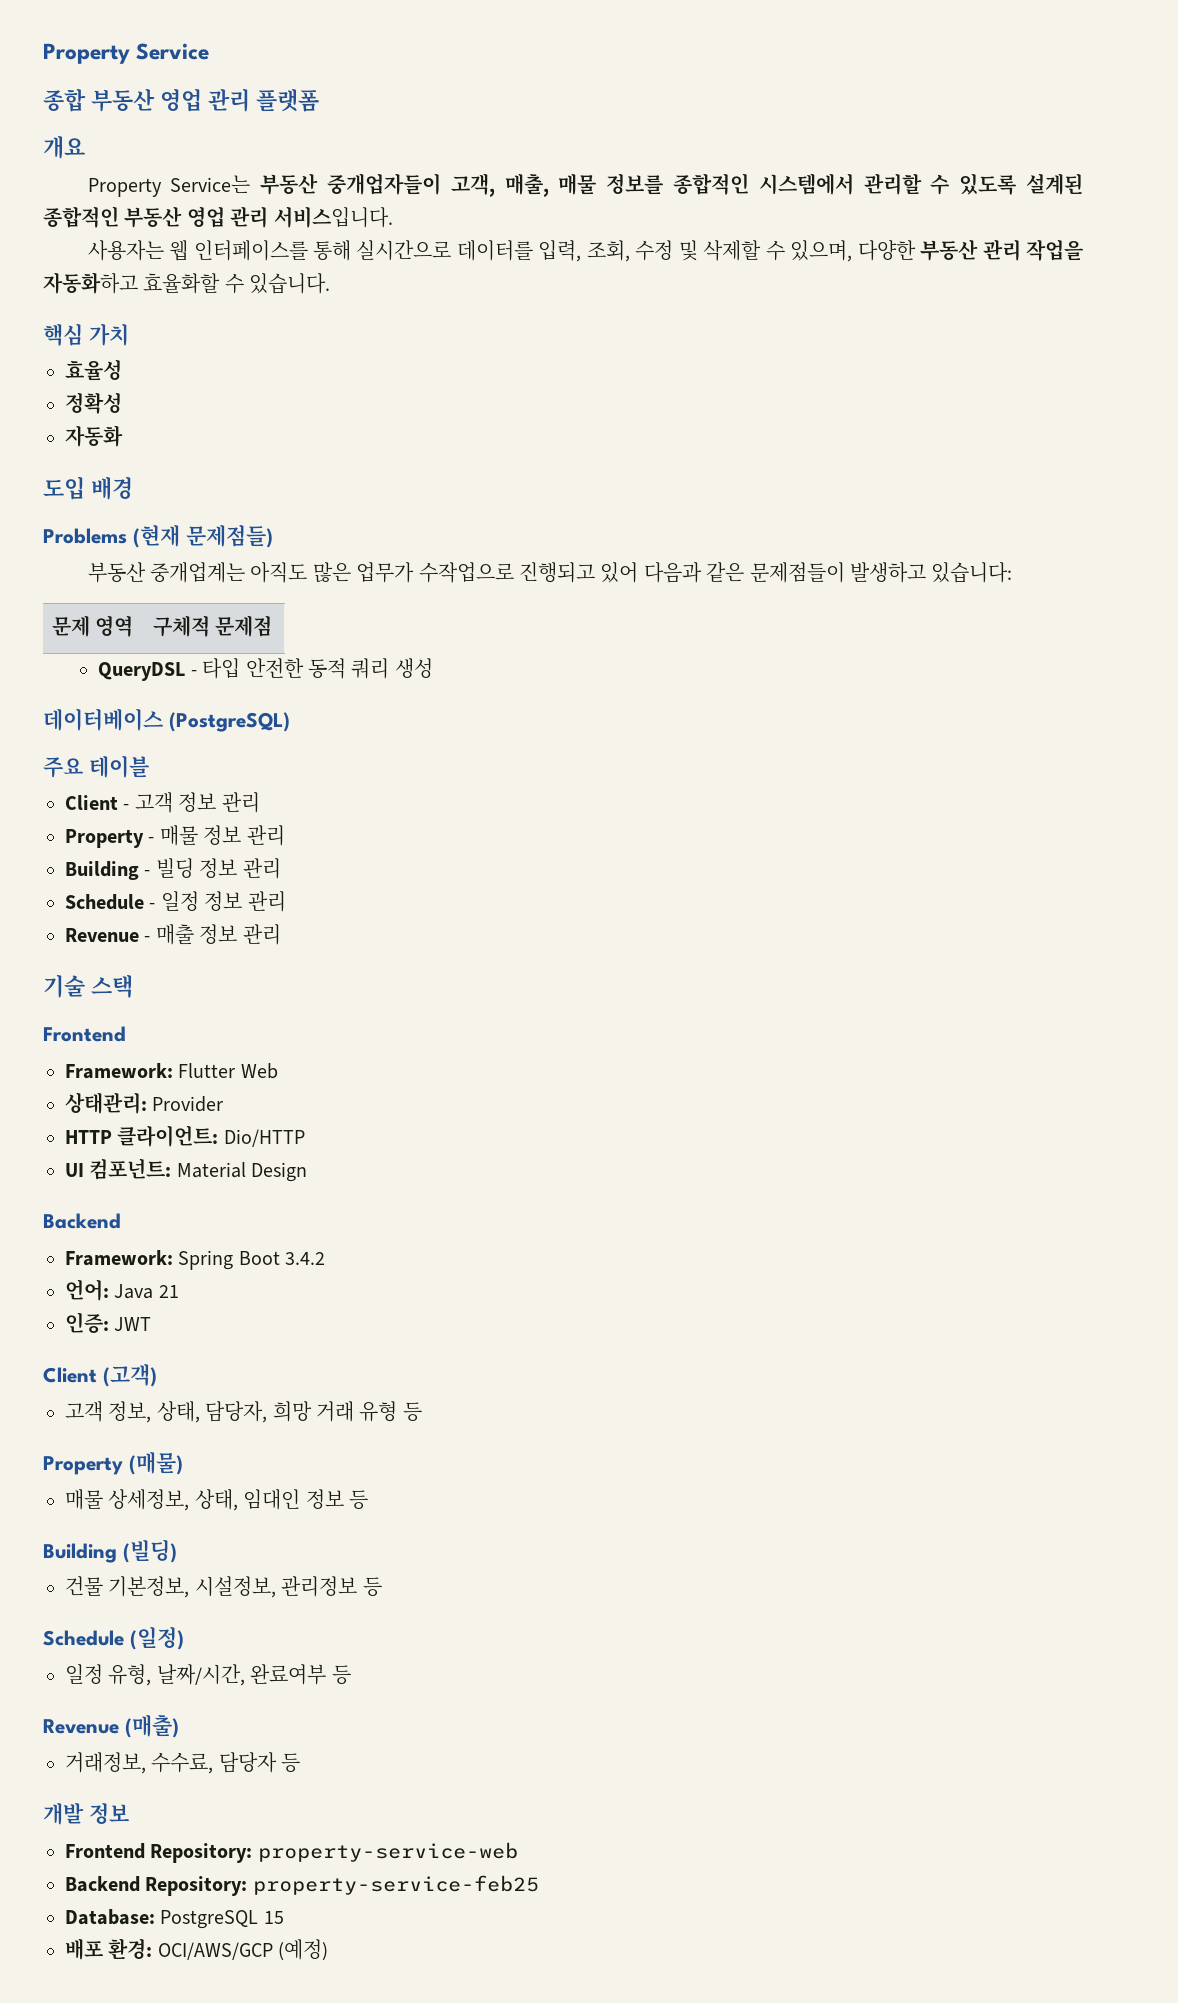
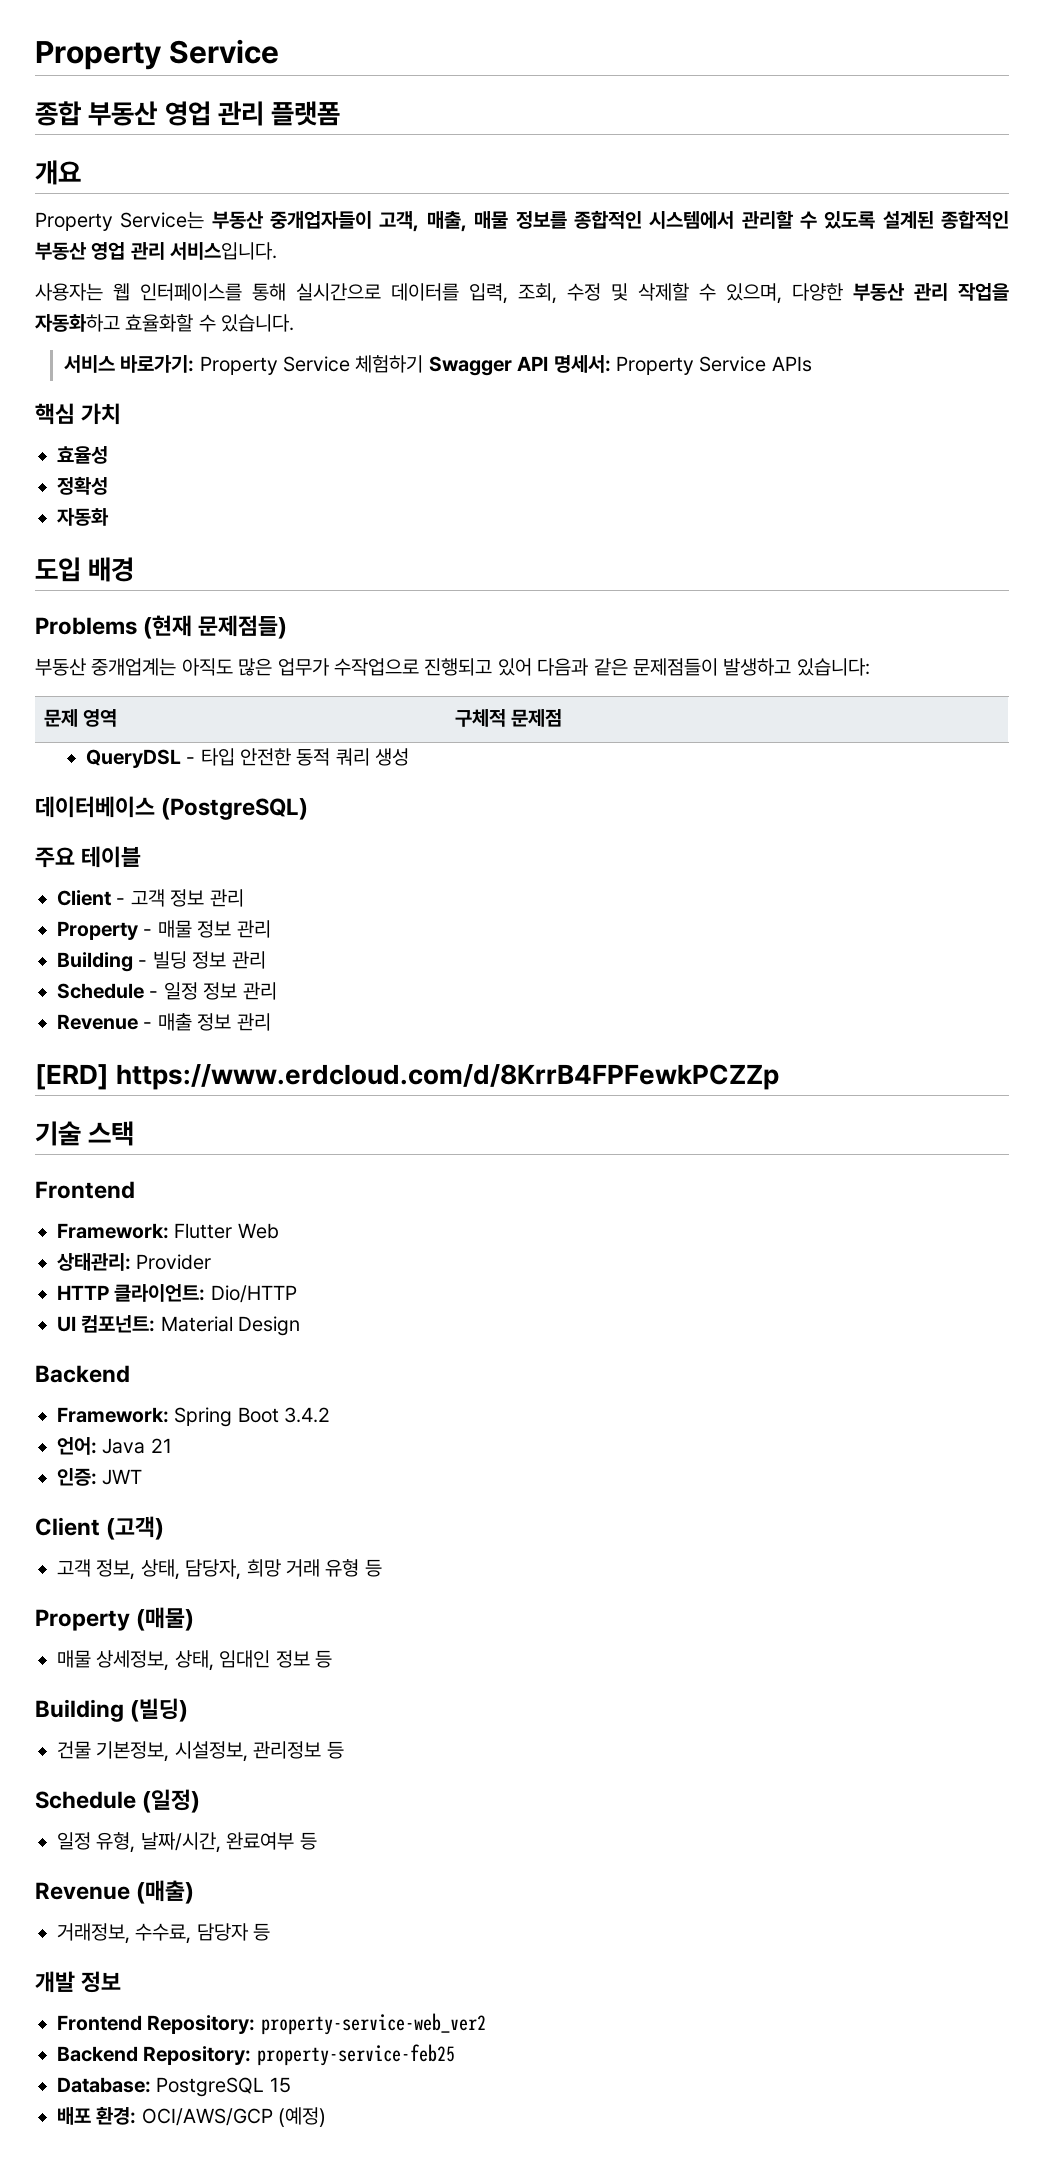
+ 서비스 바로가기: Property Service 체험하기 Swagger API 명세서: Property Service APIs
+ [ERD] https://www.erdcloud.com/d/8KrrB4FPFewkPCZZp
- Frontend Repository: property-service-web
+ Frontend Repository: property-service-web_ver2

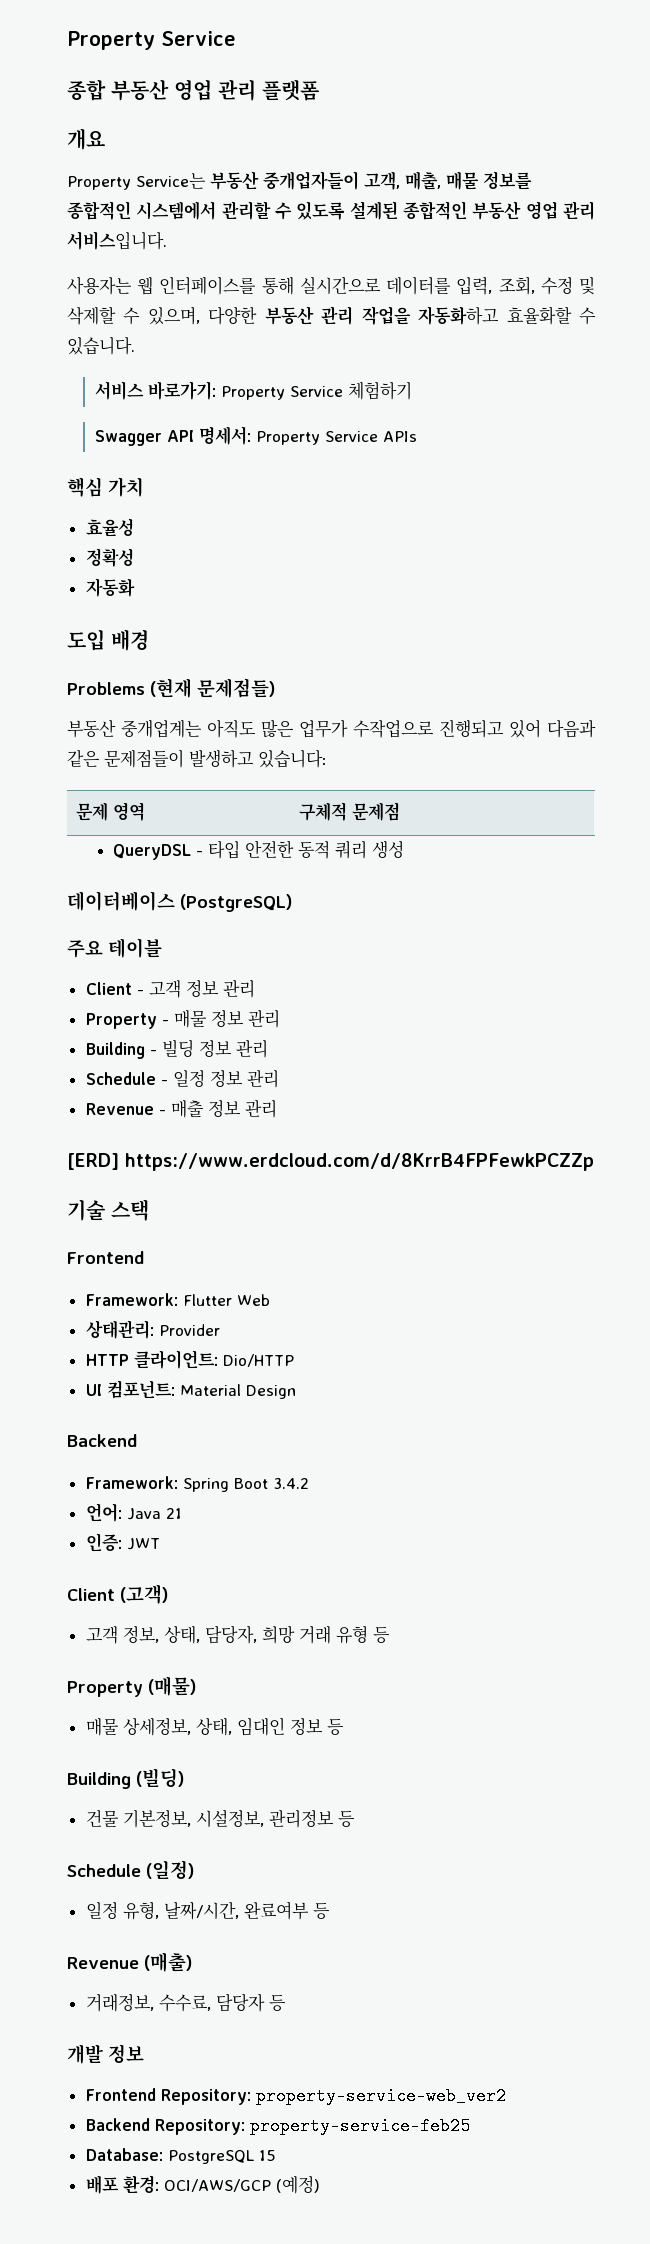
- 서비스 바로가기: Property Service 체험하기 Swagger API 명세서: Property Service APIs
+ 서비스 바로가기: Property Service 체험하기
+ Swagger API 명세서: Property Service APIs

